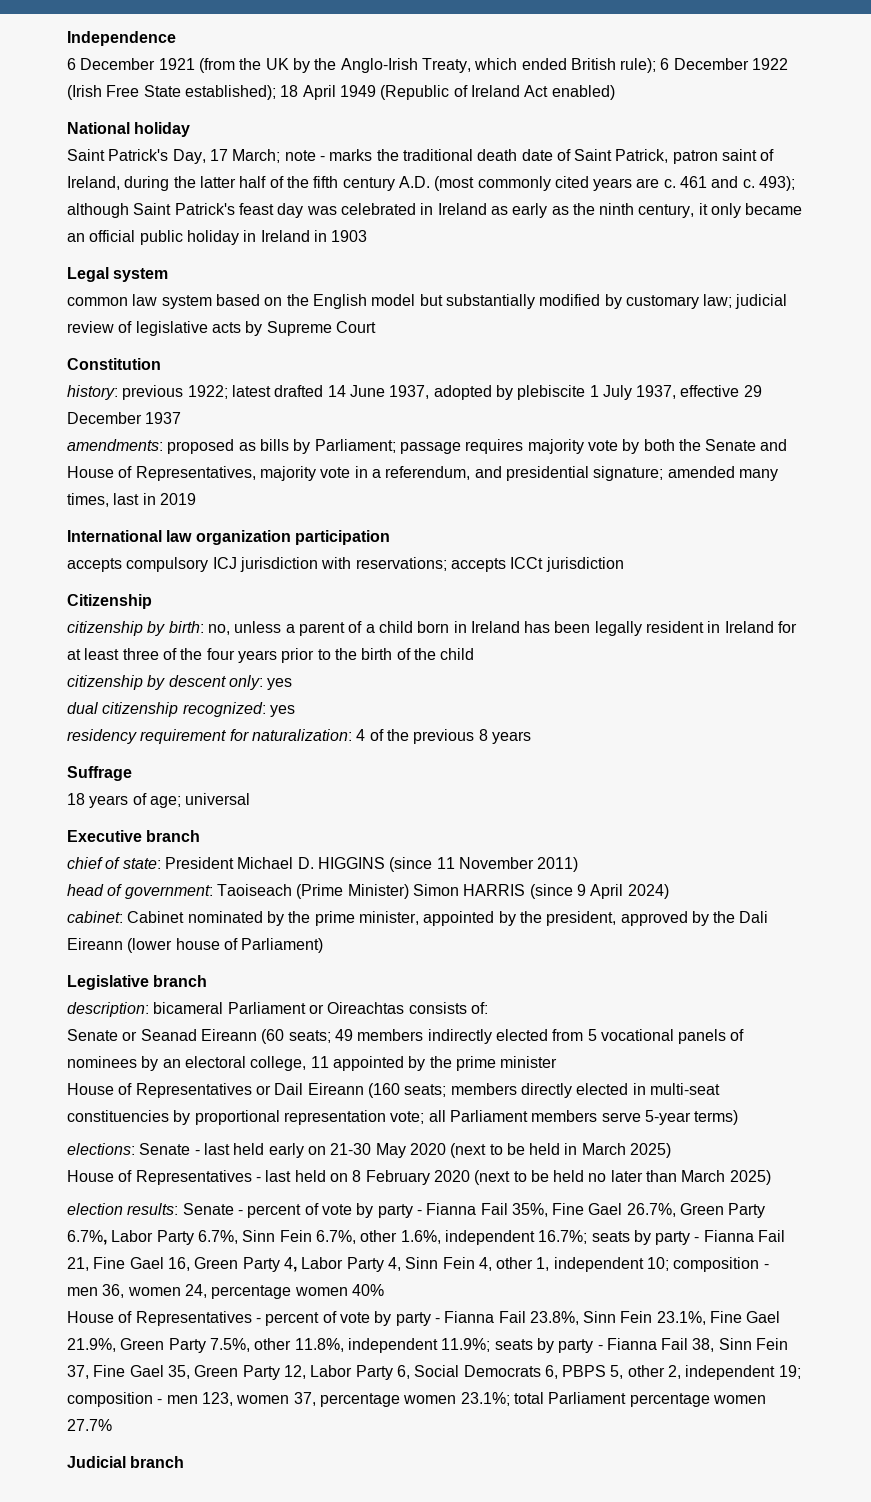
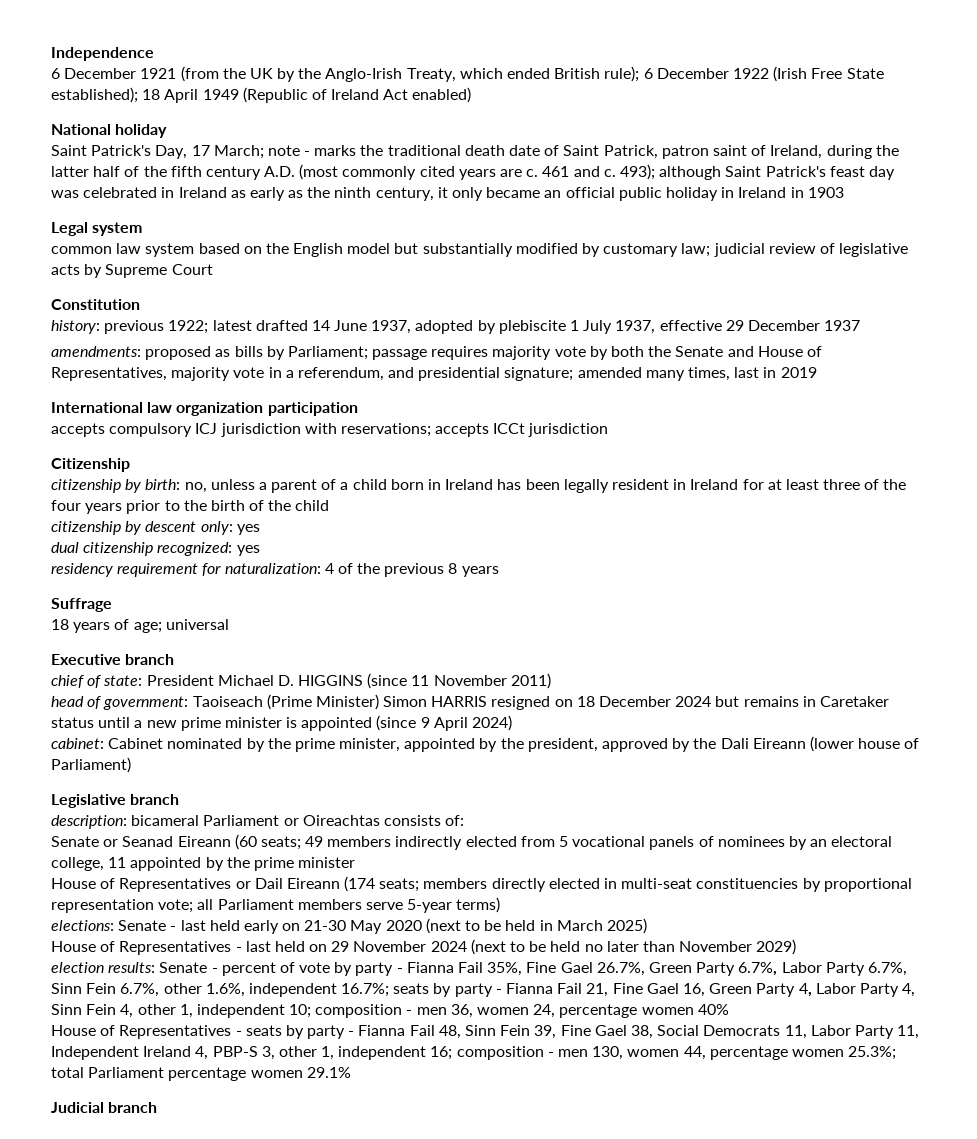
- head of government: Taoiseach (Prime Minister) Simon HARRIS (since 9 April 2024)
+ head of government: Taoiseach (Prime Minister) Simon HARRIS resigned on 18 December 2024 but remains in Caretaker status until a new prime minister is appointed (since 9 April 2024)
- House of Representatives or Dail Eireann (160 seats; members directly elected in multi-seat constituencies by proportional representation vote; all Parliament members serve 5-year terms)
+ House of Representatives or Dail Eireann (174 seats; members directly elected in multi-seat constituencies by proportional representation vote; all Parliament members serve 5-year terms)
- House of Representatives - last held on 8 February 2020 (next to be held no later than March 2025)
+ House of Representatives - last held on 29 November 2024 (next to be held no later than November 2029)
- House of Representatives - percent of vote by party - Fianna Fail 23.8%, Sinn Fein 23.1%, Fine Gael 21.9%, Green Party 7.5%, other 11.8%, independent 11.9%; seats by party - Fianna Fail 38, Sinn Fein 37, Fine Gael 35, Green Party 12, Labor Party 6, Social Democrats 6, PBPS 5, other 2, independent 19; composition - men 123, women 37, percentage women 23.1%; total Parliament percentage women 27.7%
+ House of Representatives - seats by party - Fianna Fail 48, Sinn Fein 39, Fine Gael 38, Social Democrats 11, Labor Party 11, Independent Ireland 4, PBP-S 3, other 1, independent 16; composition - men 130, women 44, percentage women 25.3%; total Parliament percentage women 29.1%

